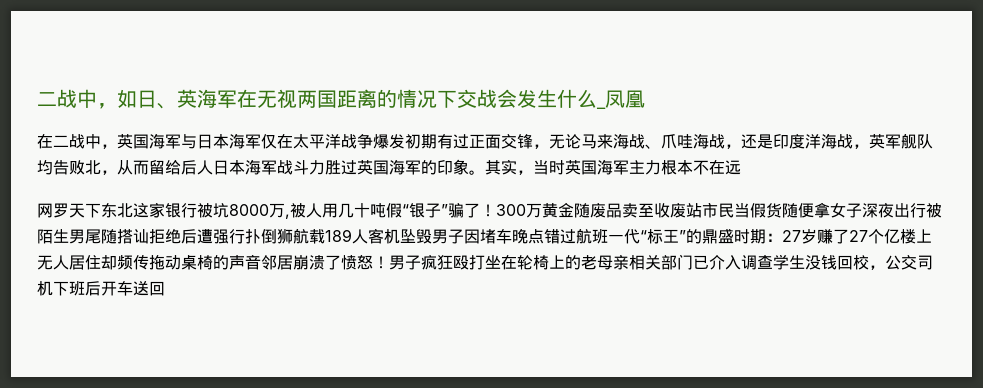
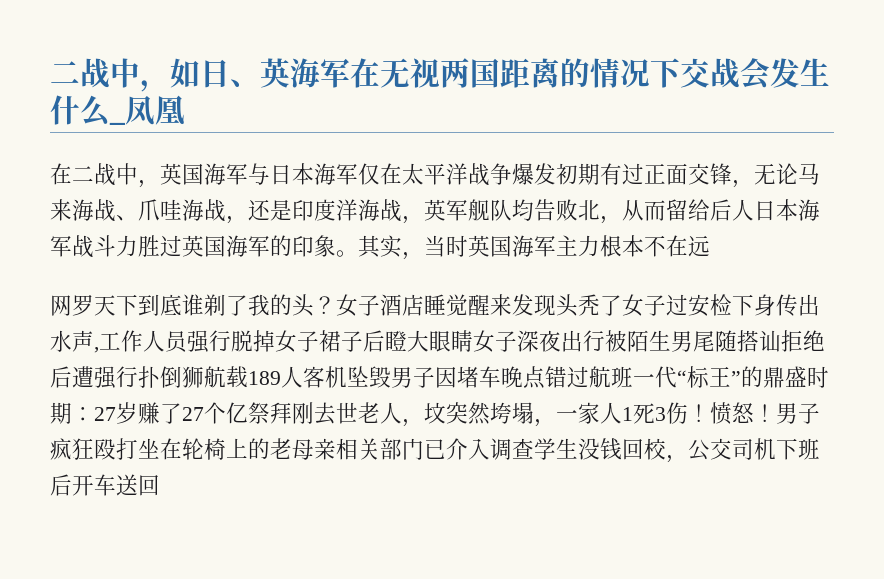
- 网罗天下东北这家银行被坑8000万,被人用几十吨假“银子”骗了！300万黄金随废品卖至收废站市民当假货随便拿女子深夜出行被陌生男尾随搭讪拒绝后遭强行扑倒狮航载189人客机坠毁男子因堵车晚点错过航班一代“标王”的鼎盛时期：27岁赚了27个亿楼上无人居住却频传拖动桌椅的声音邻居崩溃了愤怒！
+ 网罗天下到底谁剃了我的头？女子酒店睡觉醒来发现头秃了女子过安检下身传出水声,工作人员强行脱掉女子裙子后瞪大眼睛女子深夜出行被陌生男尾随搭讪拒绝后遭强行扑倒狮航载189人客机坠毁男子因堵车晚点错过航班一代“标王”的鼎盛时期：27岁赚了27个亿祭拜刚去世老人，坟突然垮塌，一家人1死3伤！愤怒！

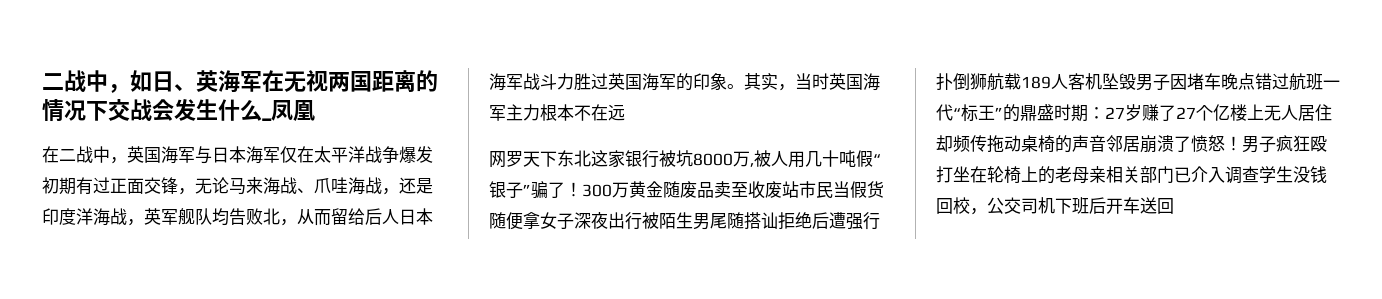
- 网罗天下到底谁剃了我的头？女子酒店睡觉醒来发现头秃了女子过安检下身传出水声,工作人员强行脱掉女子裙子后瞪大眼睛女子深夜出行被陌生男尾随搭讪拒绝后遭强行扑倒狮航载189人客机坠毁男子因堵车晚点错过航班一代“标王”的鼎盛时期：27岁赚了27个亿祭拜刚去世老人，坟突然垮塌，一家人1死3伤！愤怒！
+ 网罗天下东北这家银行被坑8000万,被人用几十吨假“银子”骗了！300万黄金随废品卖至收废站市民当假货随便拿女子深夜出行被陌生男尾随搭讪拒绝后遭强行扑倒狮航载189人客机坠毁男子因堵车晚点错过航班一代“标王”的鼎盛时期：27岁赚了27个亿楼上无人居住却频传拖动桌椅的声音邻居崩溃了愤怒！

